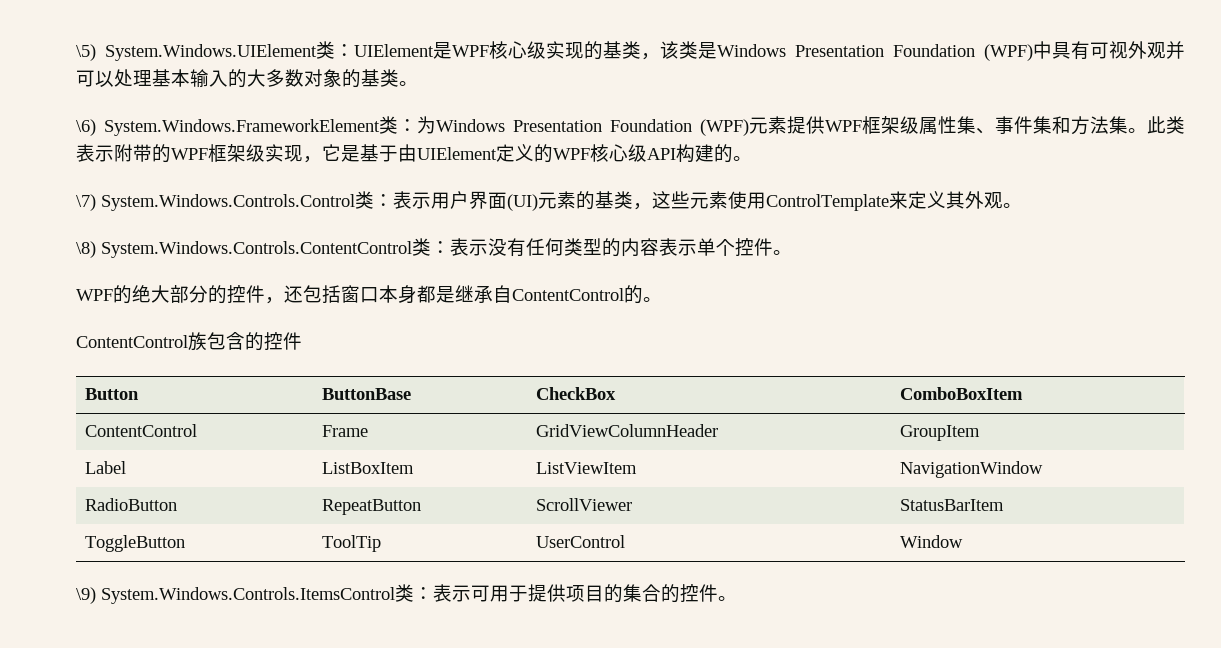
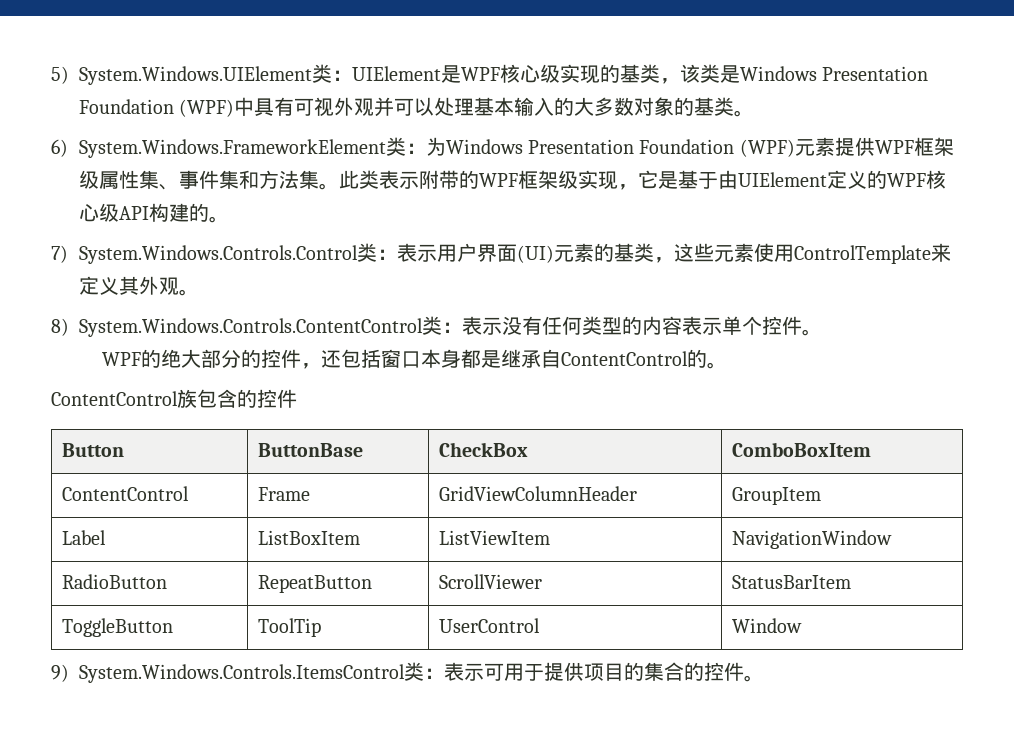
- \5) System.Windows.UIElement类：UIElement是WPF核心级实现的基类，该类是Windows Presentation Foundation (WPF)中具有可视外观并可以处理基本输入的大多数对象的基类。
+ 5) System.Windows.UIElement类：UIElement是WPF核心级实现的基类，该类是Windows Presentation Foundation (WPF)中具有可视外观并可以处理基本输入的大多数对象的基类。
- \6) System.Windows.FrameworkElement类：为Windows Presentation Foundation (WPF)元素提供WPF框架级属性集、事件集和方法集。
+ 6) System.Windows.FrameworkElement类：为Windows Presentation Foundation (WPF)元素提供WPF框架级属性集、事件集和方法集。
- \7) System.Windows.Controls.Control类：表示用户界面(UI)元素的基类，这些元素使用ControlTemplate来定义其外观。
+ 7) System.Windows.Controls.Control类：表示用户界面(UI)元素的基类，这些元素使用ControlTemplate来定义其外观。
- \8) System.Windows.Controls.ContentControl类：表示没有任何类型的内容表示单个控件。
+ 8) System.Windows.Controls.ContentControl类：表示没有任何类型的内容表示单个控件。
- \9) System.Windows.Controls.ItemsControl类：表示可用于提供项目的集合的控件。
+ 9) System.Windows.Controls.ItemsControl类：表示可用于提供项目的集合的控件。

